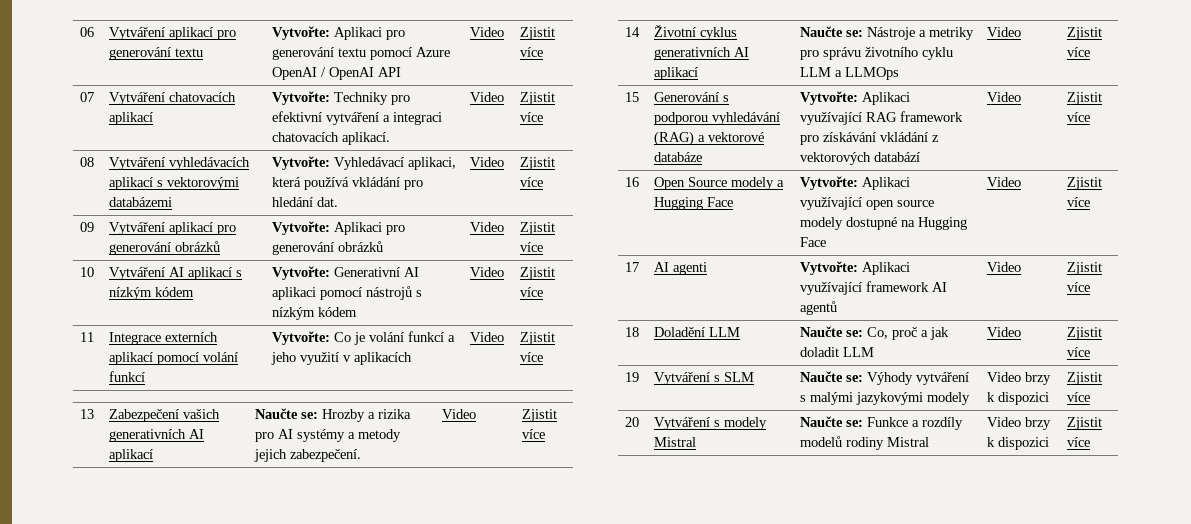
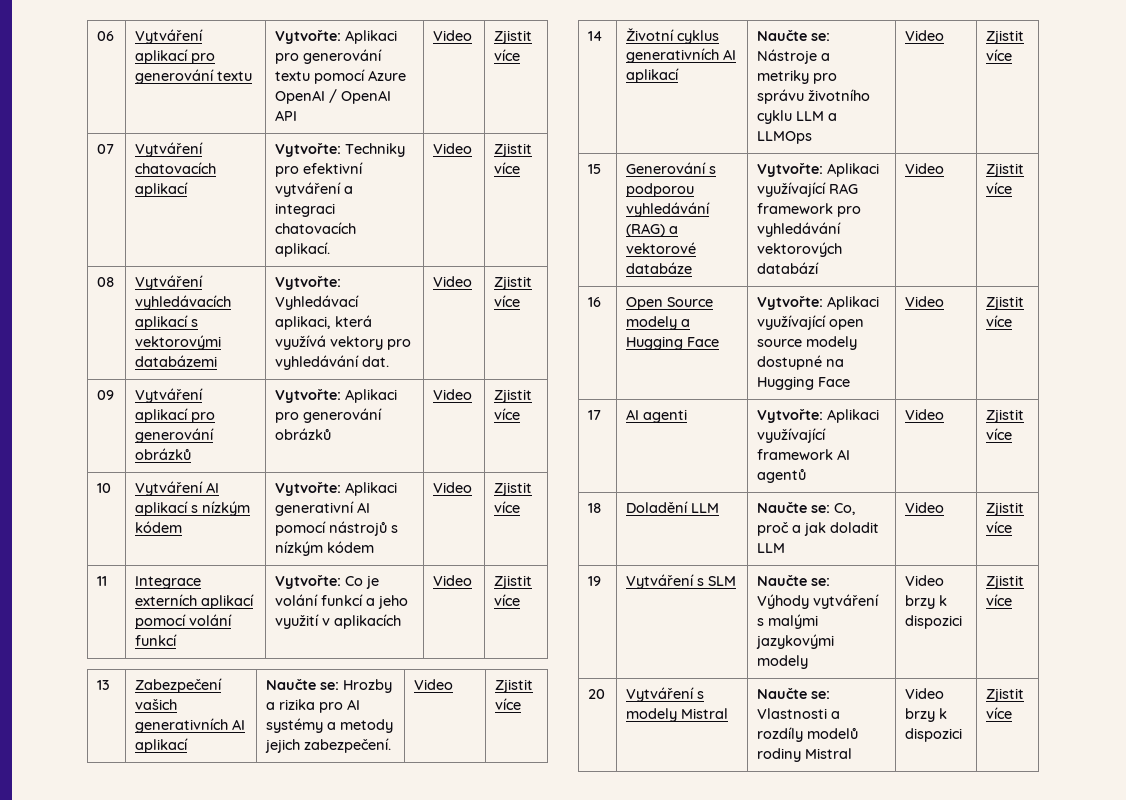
- 08 | Vytváření vyhledávacích aplikací s vektorovými databázemi | Vytvořte: Vyhledávací aplikaci, která používá vkládání pro hledání dat. | Video | Zjistit více
+ 08 | Vytváření vyhledávacích aplikací s vektorovými databázemi | Vytvořte: Vyhledávací aplikaci, která využívá vektory pro vyhledávání dat. | Video | Zjistit více
- 10 | Vytváření AI aplikací s nízkým kódem | Vytvořte: Generativní AI aplikaci pomocí nástrojů s nízkým kódem | Video | Zjistit více
+ 10 | Vytváření AI aplikací s nízkým kódem | Vytvořte: Aplikaci generativní AI pomocí nástrojů s nízkým kódem | Video | Zjistit více
- 15 | Generování s podporou vyhledávání (RAG) a vektorové databáze | Vytvořte: Aplikaci využívající RAG framework pro získávání vkládání z vektorových databází | Video | Zjistit více
+ 15 | Generování s podporou vyhledávání (RAG) a vektorové databáze | Vytvořte: Aplikaci využívající RAG framework pro vyhledávání vektorových databází | Video | Zjistit více
- 20 | Vytváření s modely Mistral | Naučte se: Funkce a rozdíly modelů rodiny Mistral | Video brzy k dispozici | Zjistit více
+ 20 | Vytváření s modely Mistral | Naučte se: Vlastnosti a rozdíly modelů rodiny Mistral | Video brzy k dispozici | Zjistit více

